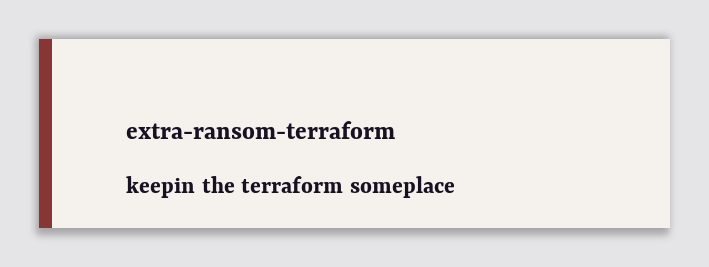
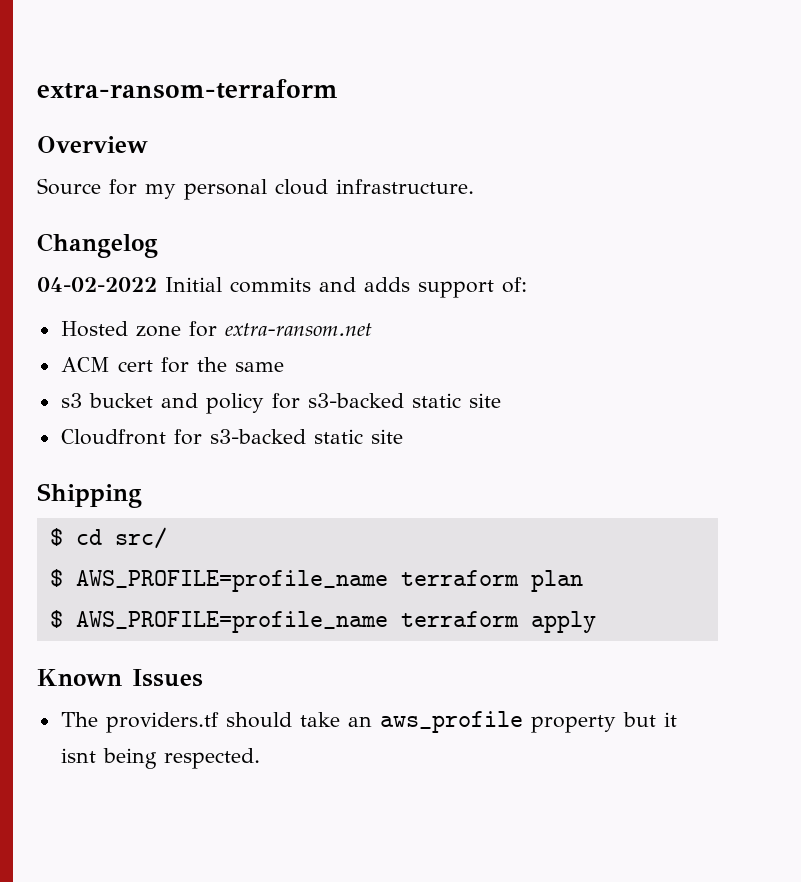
- keepin the terraform someplace
+ Overview
+ Source for my personal cloud infrastructure.
+ Changelog
+ 04-02-2022 Initial commits and adds support of:
+ Hosted zone for extra-ransom.net
+ ACM cert for the same
+ s3 bucket and policy for s3-backed static site
+ Cloudfront for s3-backed static site
+ Shipping
+ $ cd src/
+ $ AWS_PROFILE=profile_name terraform plan
+ $ AWS_PROFILE=profile_name terraform apply
+ Known Issues
+ The providers.tf should take an aws_profile property but it isnt being respected.

